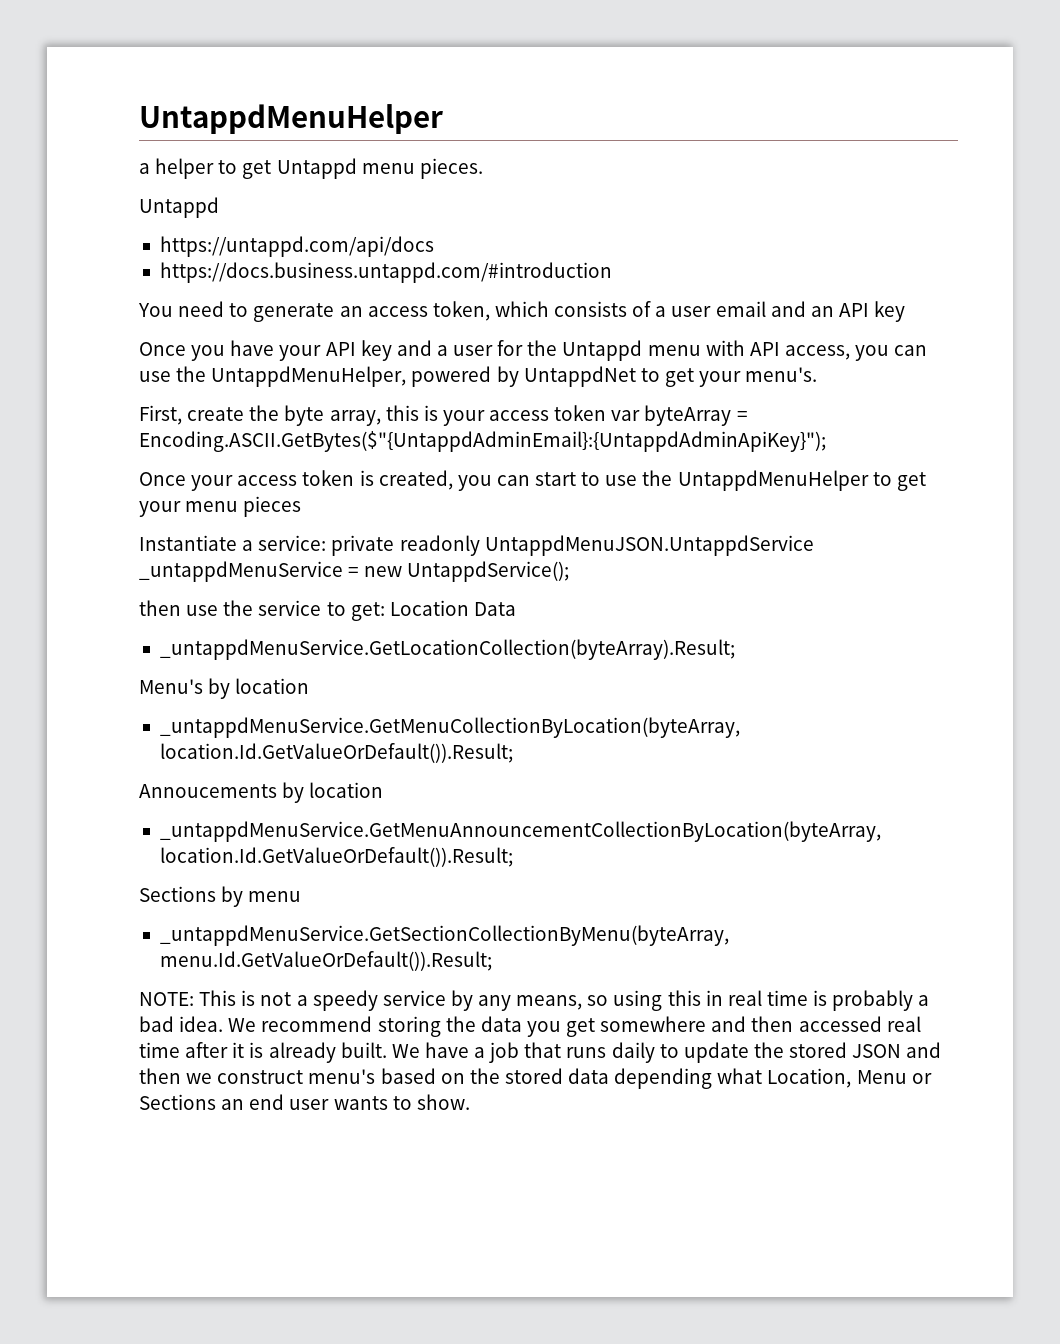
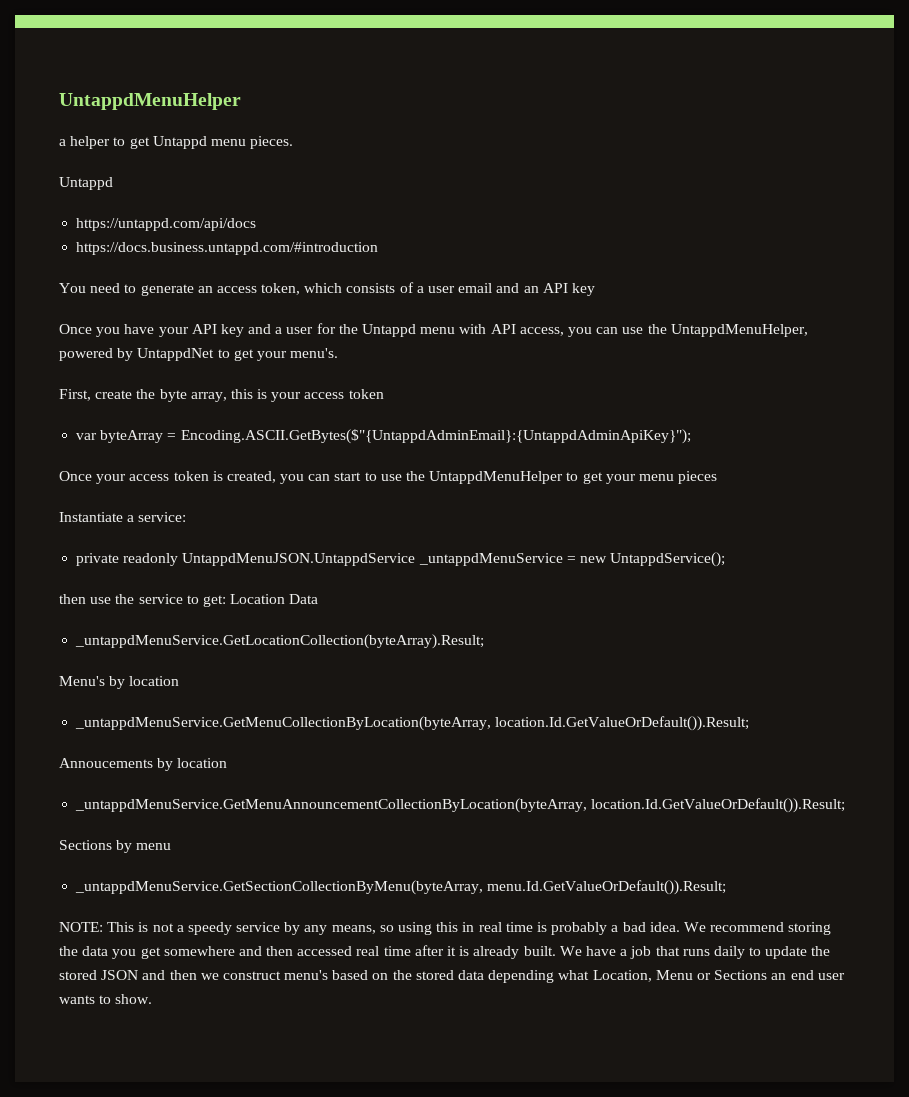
- First, create the byte array, this is your access token var byteArray = Encoding.ASCII.GetBytes($"{UntappdAdminEmail}:{UntappdAdminApiKey}");
+ First, create the byte array, this is your access token
+ var byteArray = Encoding.ASCII.GetBytes($"{UntappdAdminEmail}:{UntappdAdminApiKey}");
- Instantiate a service: private readonly UntappdMenuJSON.UntappdService _untappdMenuService = new UntappdService();
+ Instantiate a service:
+ private readonly UntappdMenuJSON.UntappdService _untappdMenuService = new UntappdService();

